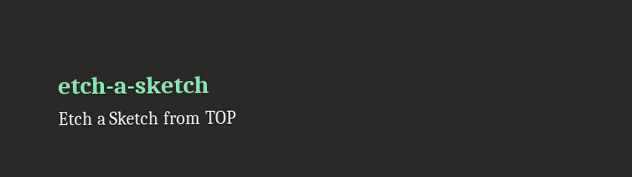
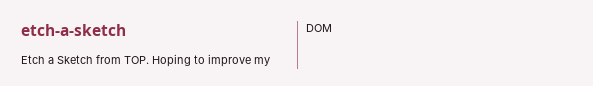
- Etch a Sketch from TOP
+ Etch a Sketch from TOP. Hoping to improve my DOM

